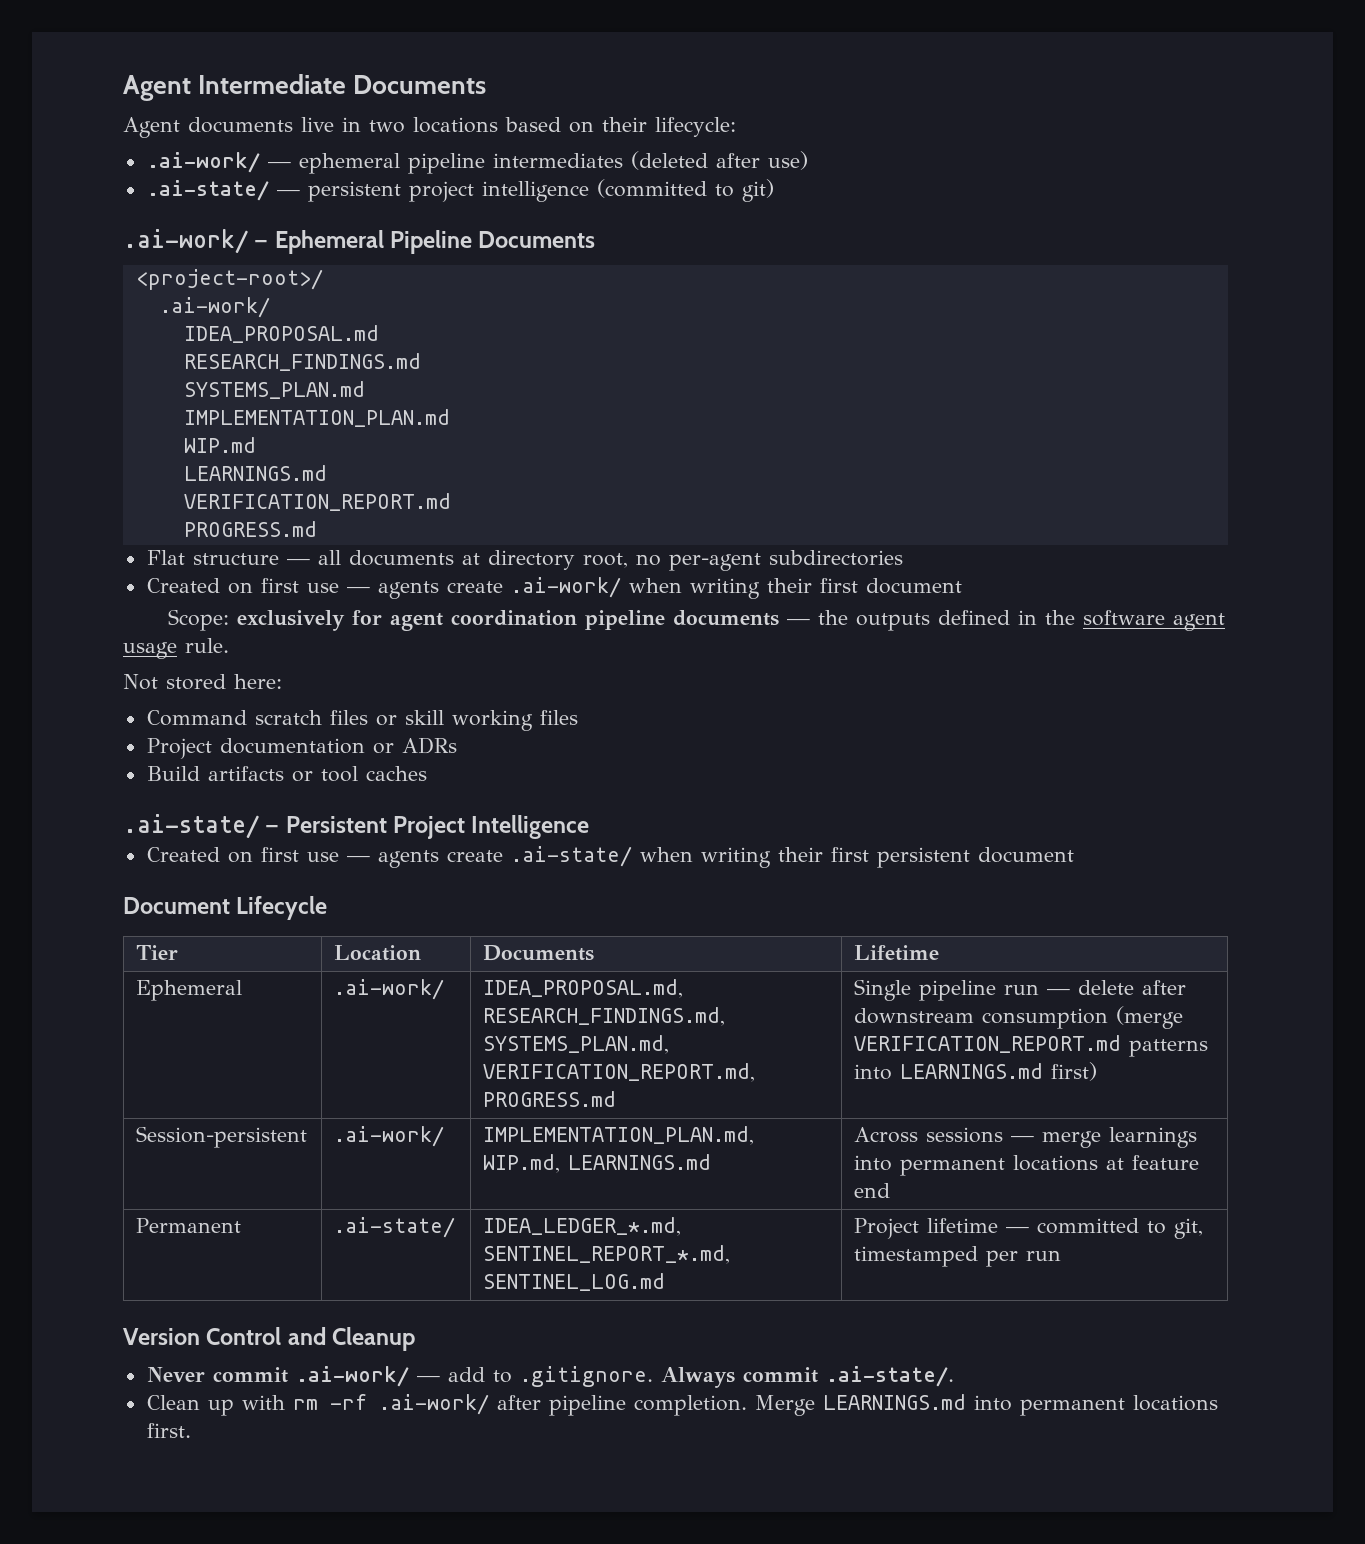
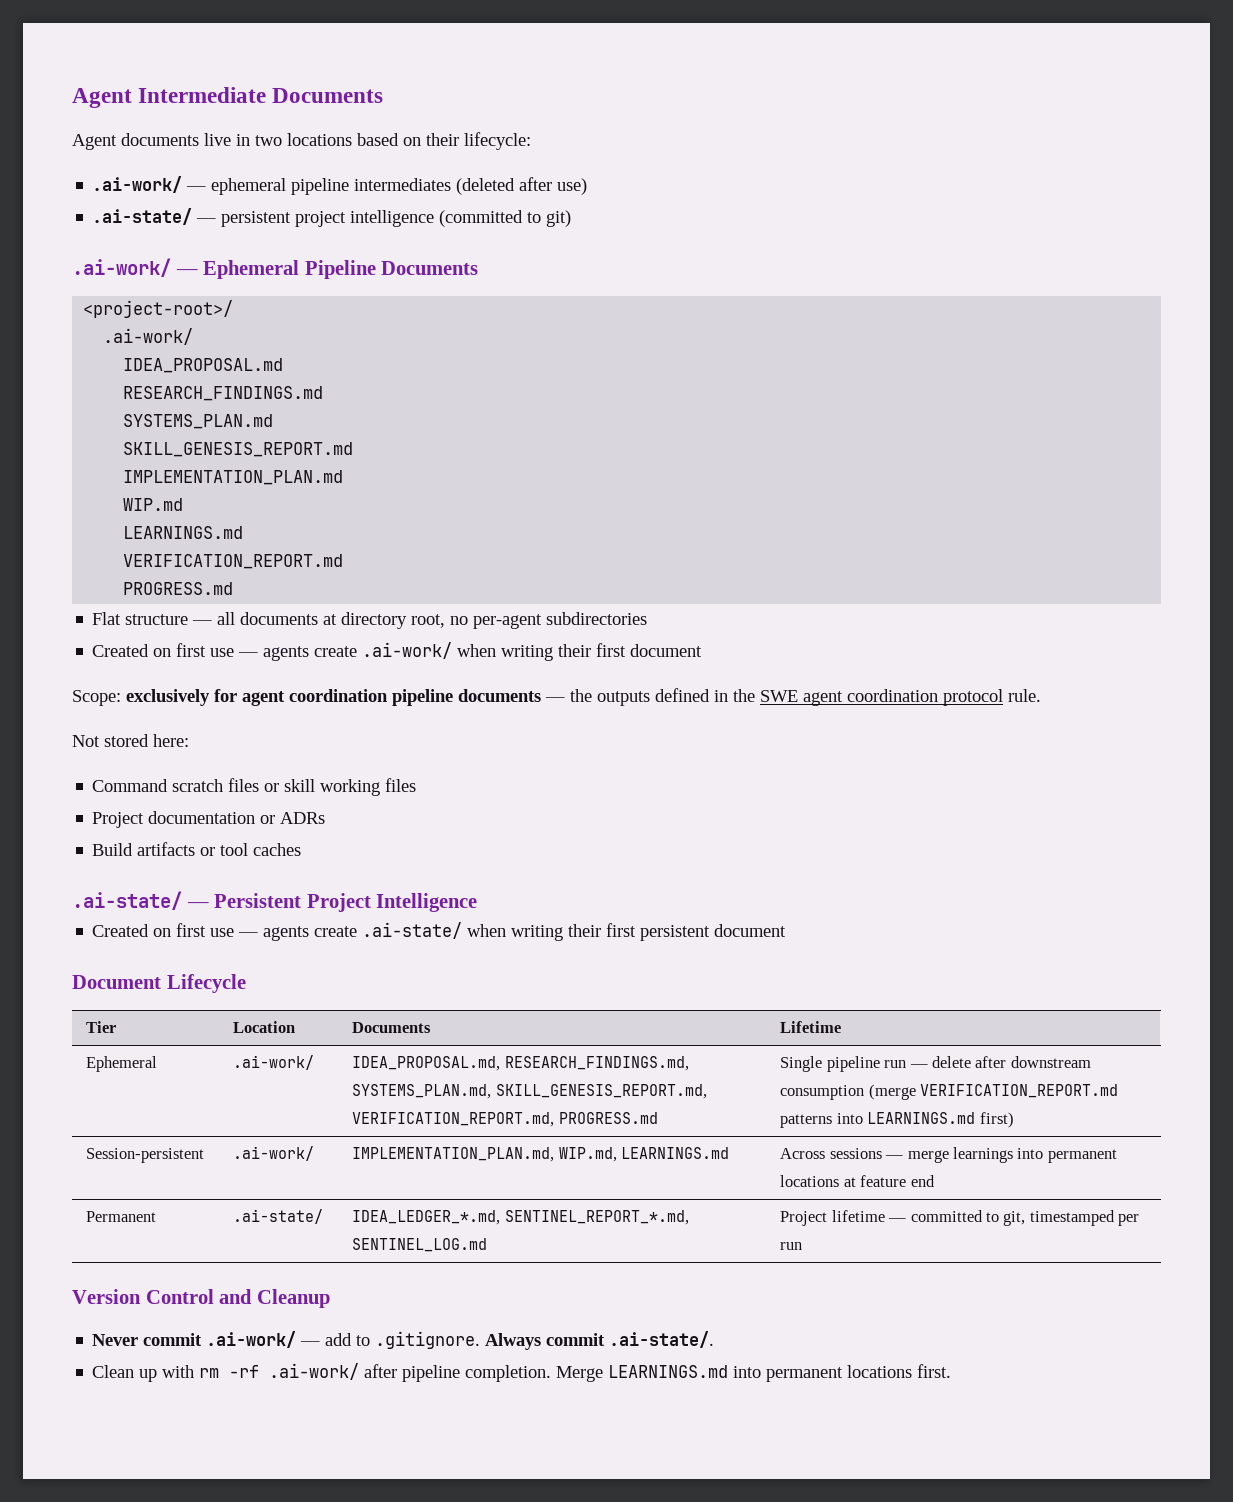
+ SKILL_GENESIS_REPORT.md
- Scope: exclusively for agent coordination pipeline documents — the outputs defined in the software agent usage rule.
+ Scope: exclusively for agent coordination pipeline documents — the outputs defined in the SWE agent coordination protocol rule.
- Ephemeral | .ai-work/ | IDEA_PROPOSAL.md, RESEARCH_FINDINGS.md, SYSTEMS_PLAN.md, VERIFICATION_REPORT.md, PROGRESS.md | Single pipeline run — delete after downstream consumption (merge VERIFICATION_REPORT.md patterns into LEARNINGS.md first)
+ Ephemeral | .ai-work/ | IDEA_PROPOSAL.md, RESEARCH_FINDINGS.md, SYSTEMS_PLAN.md, SKILL_GENESIS_REPORT.md, VERIFICATION_REPORT.md, PROGRESS.md | Single pipeline run — delete after downstream consumption (merge VERIFICATION_REPORT.md patterns into LEARNINGS.md first)

